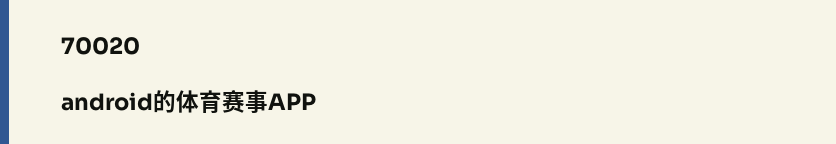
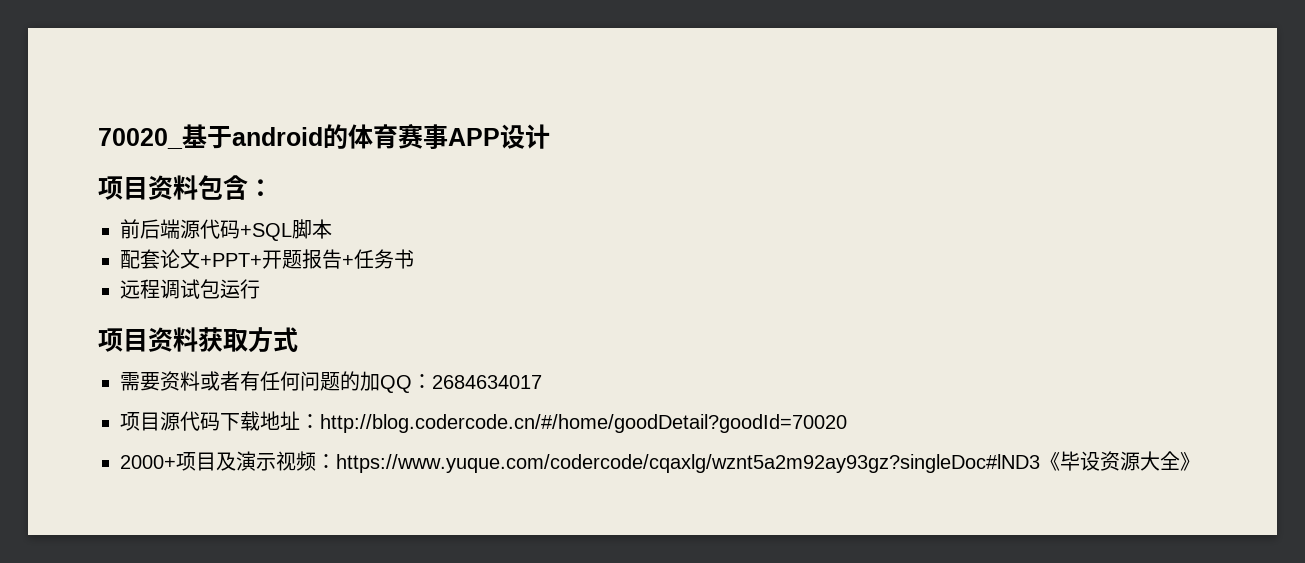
- 70020
- android的体育赛事APP
+ 70020_基于android的体育赛事APP设计
+ 项目资料包含：
+ 前后端源代码+SQL脚本
+ 配套论文+PPT+开题报告+任务书
+ 远程调试包运行
+ 项目资料获取方式
+ 需要资料或者有任何问题的加QQ：2684634017
+ 项目源代码下载地址：http://blog.codercode.cn/#/home/goodDetail?goodId=70020
+ 2000+项目及演示视频：https://www.yuque.com/codercode/cqaxlg/wznt5a2m92ay93gz?singleDoc#lND3《毕设资源大全》

